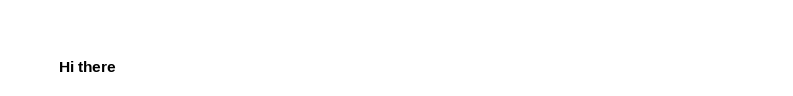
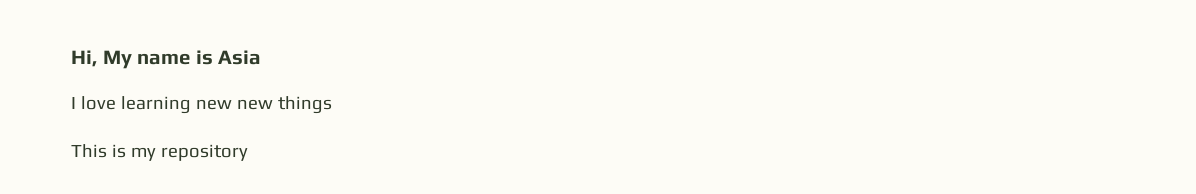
- Hi there
+ Hi, My name is Asia
+ I love learning new new things
+ This is my repository

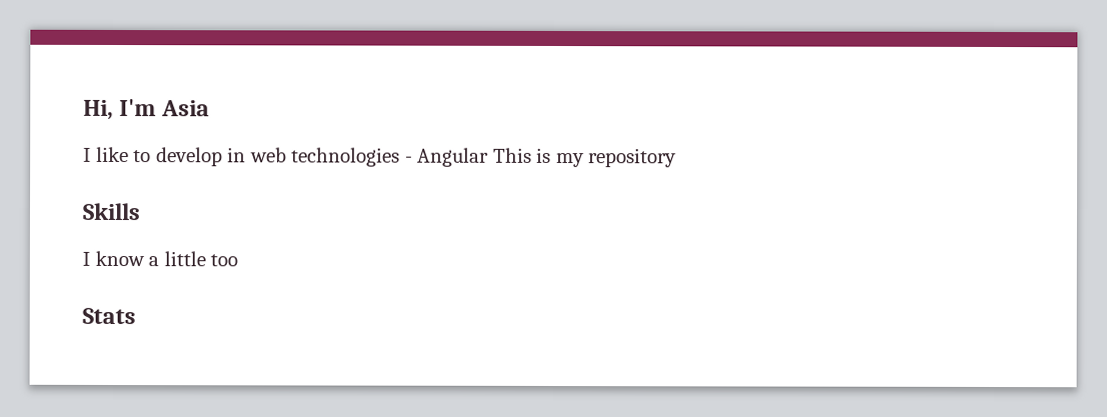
- Hi, My name is Asia
+ Hi, I'm Asia
- I love learning new new things
- This is my repository
+ I like to develop in web technologies - Angular This is my repository
+ Skills
+ I know a little too
+ Stats

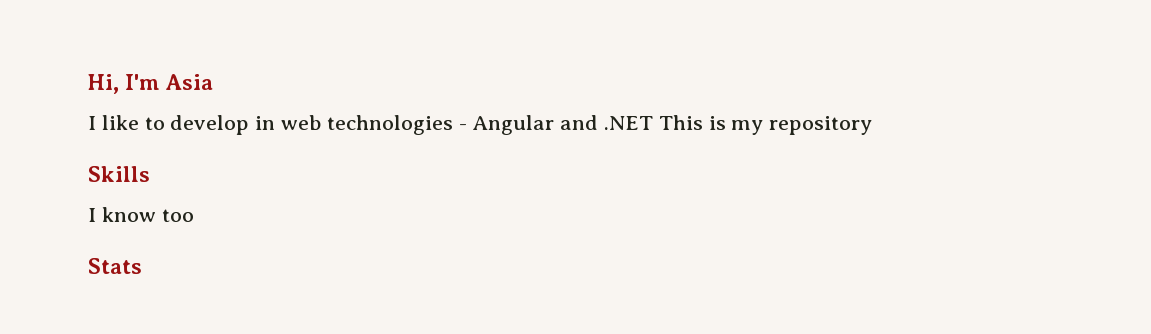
- I like to develop in web technologies - Angular This is my repository
+ I like to develop in web technologies - Angular and .NET This is my repository
- I know a little too
+ I know too

